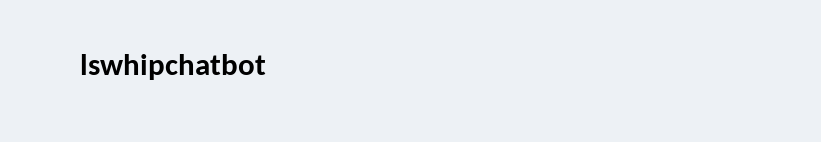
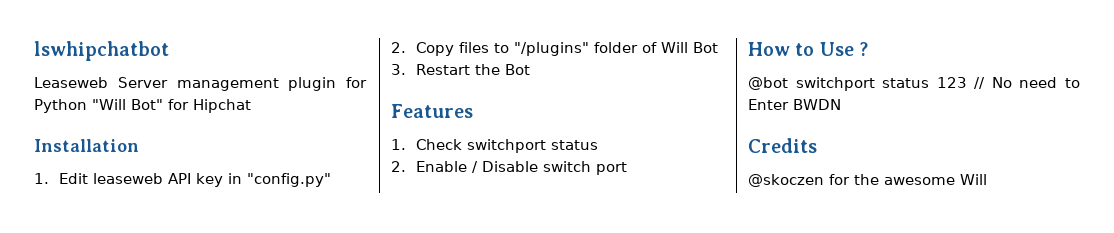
+ Leaseweb Server management plugin for Python "Will Bot" for Hipchat
+ Installation
+ 1. Edit leaseweb API key in "config.py"
+ 2. Copy files to "/plugins" folder of Will Bot
+ 3. Restart the Bot
+ Features
+ 1. Check switchport status
+ 2. Enable / Disable switch port
+ How to Use ?
+ @bot switchport status 123 // No need to Enter BWDN
+ Credits
+ @skoczen for the awesome Will

